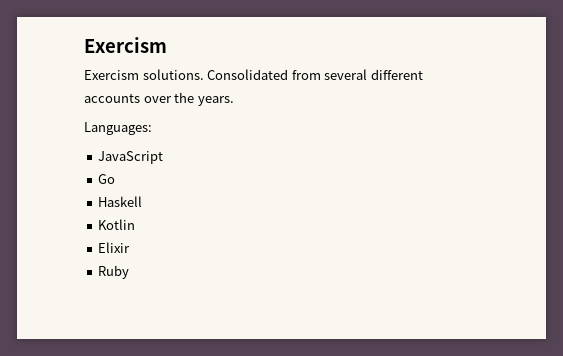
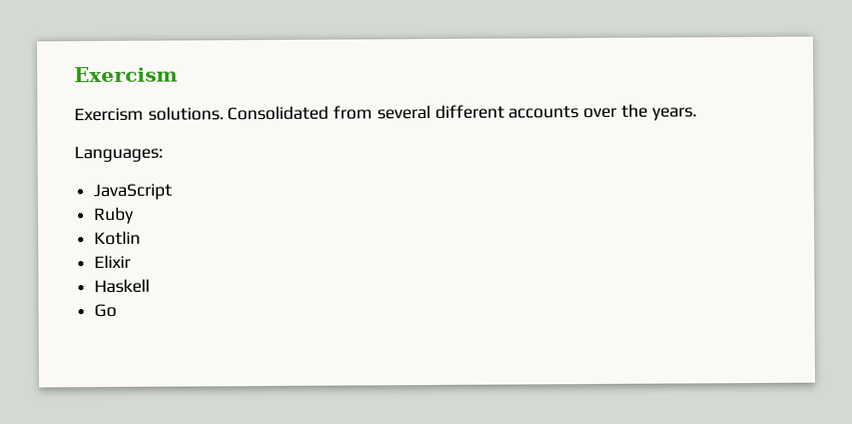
- Go
- Haskell
+ Ruby
- Ruby
+ Haskell
+ Go

